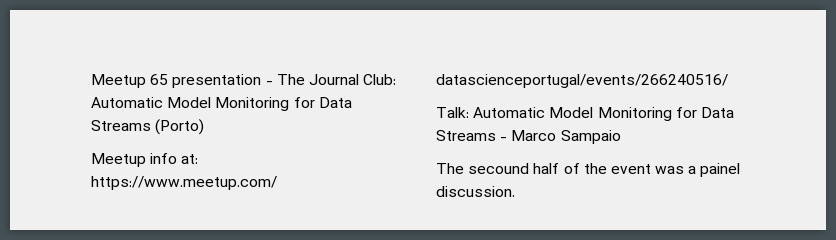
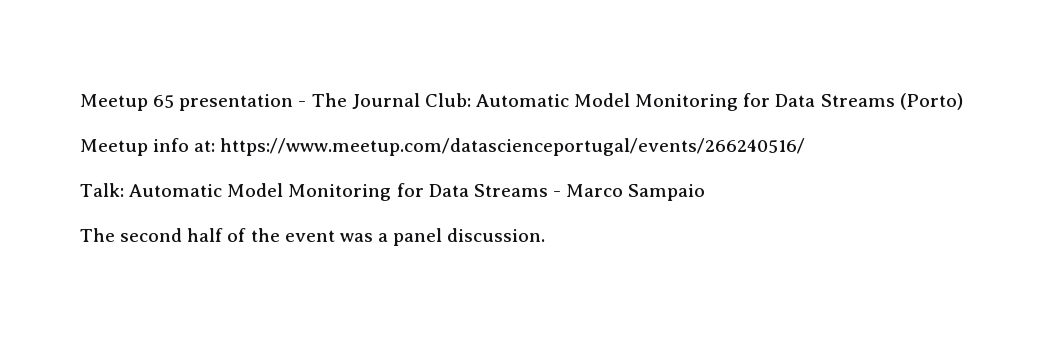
- The secound half of the event was a painel discussion.
+ The second half of the event was a panel discussion.

